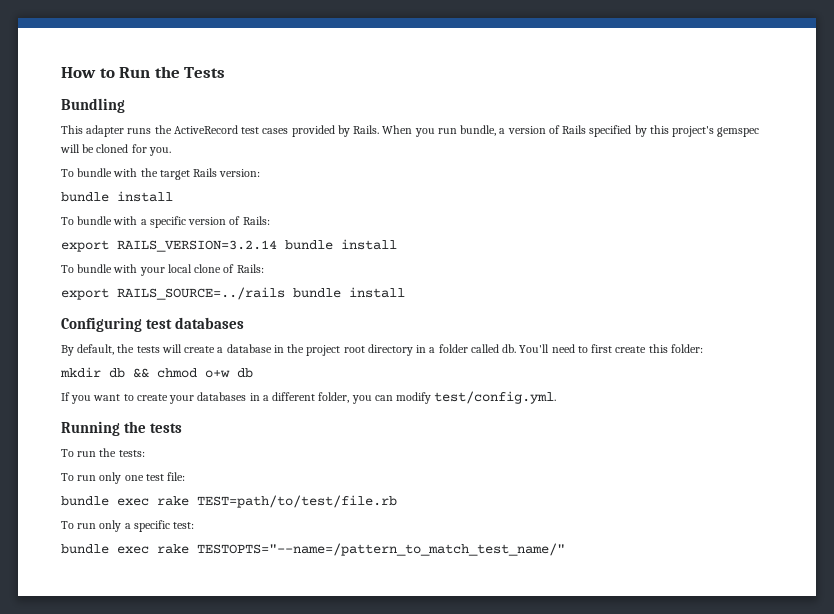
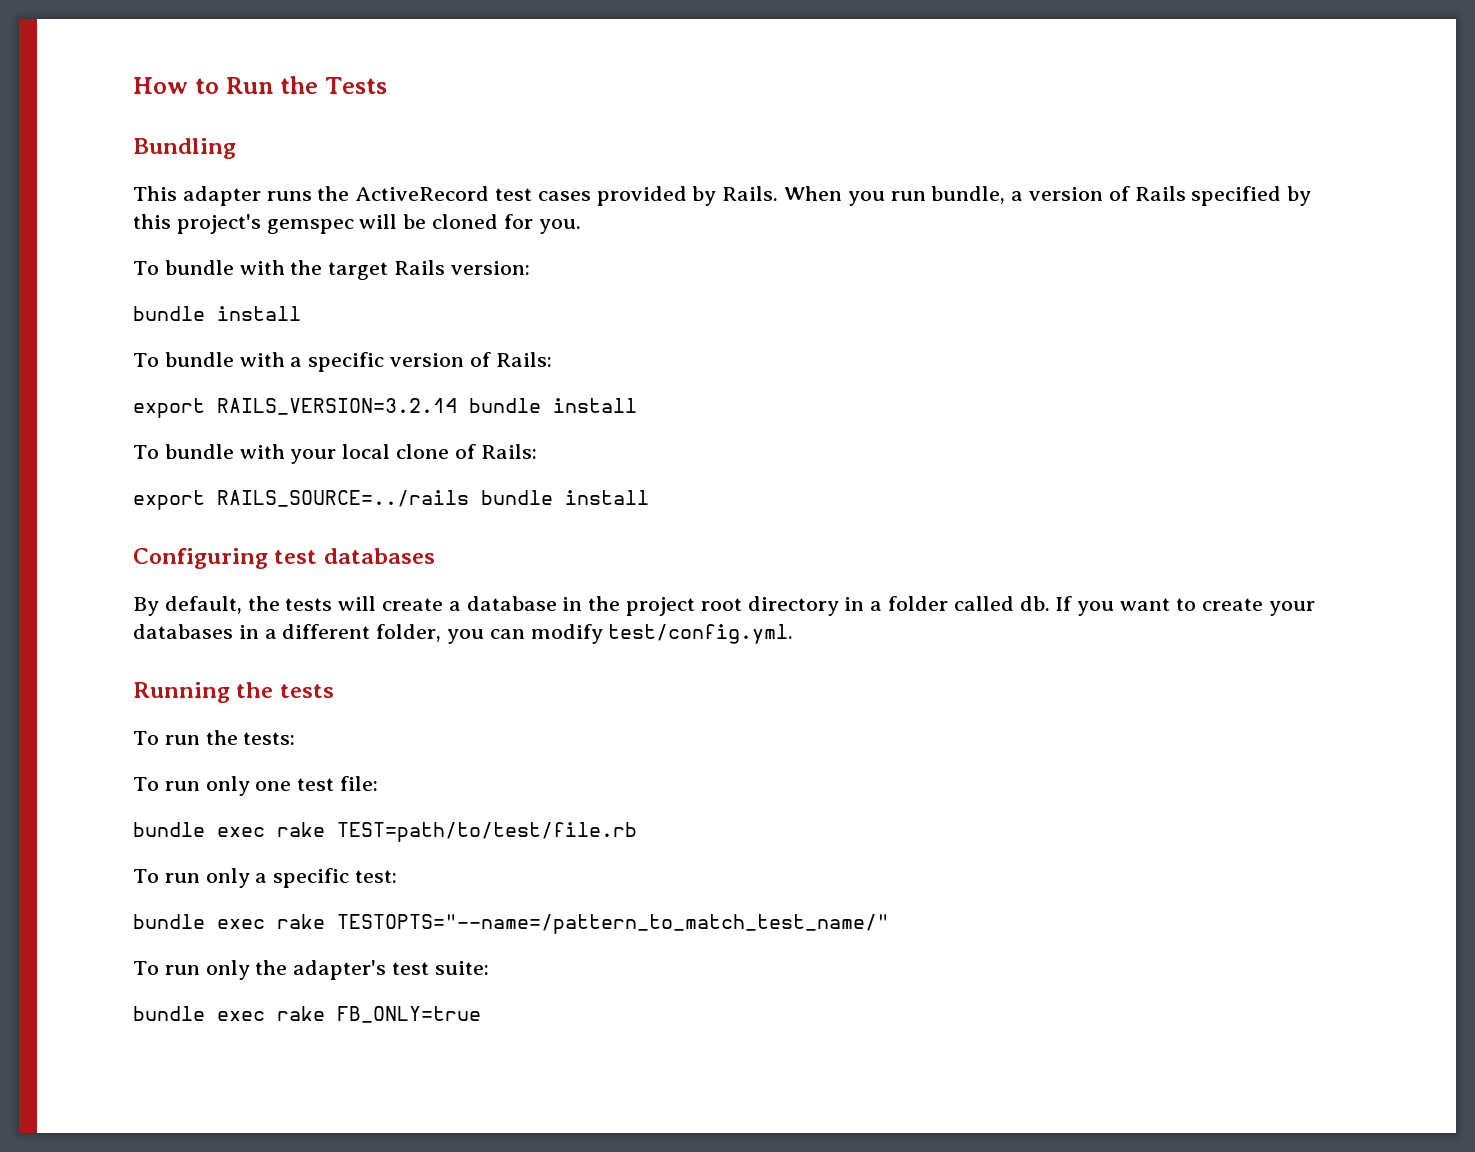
- By default, the tests will create a database in the project root directory in a folder called db. You'll need to first create this folder:
- mkdir db && chmod o+w db
- If you want to create your databases in a different folder, you can modify test/config.yml.
+ By default, the tests will create a database in the project root directory in a folder called db. If you want to create your databases in a different folder, you can modify test/config.yml.
+ To run only the adapter's test suite:
+ bundle exec rake FB_ONLY=true

